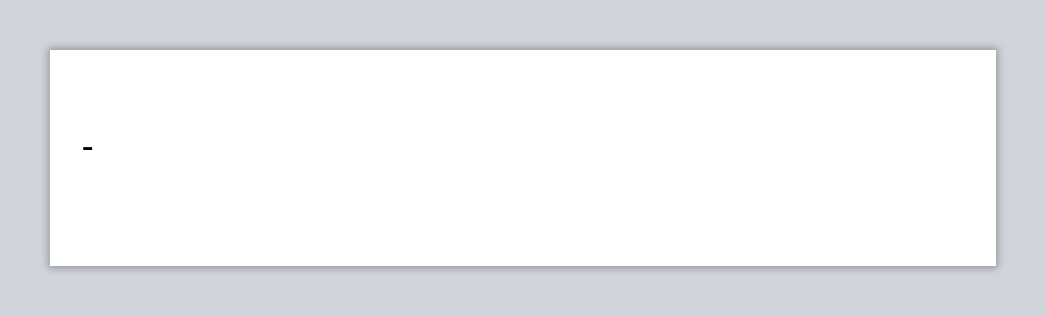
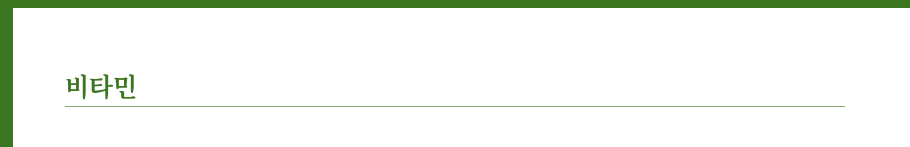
- -
+ 비타민

